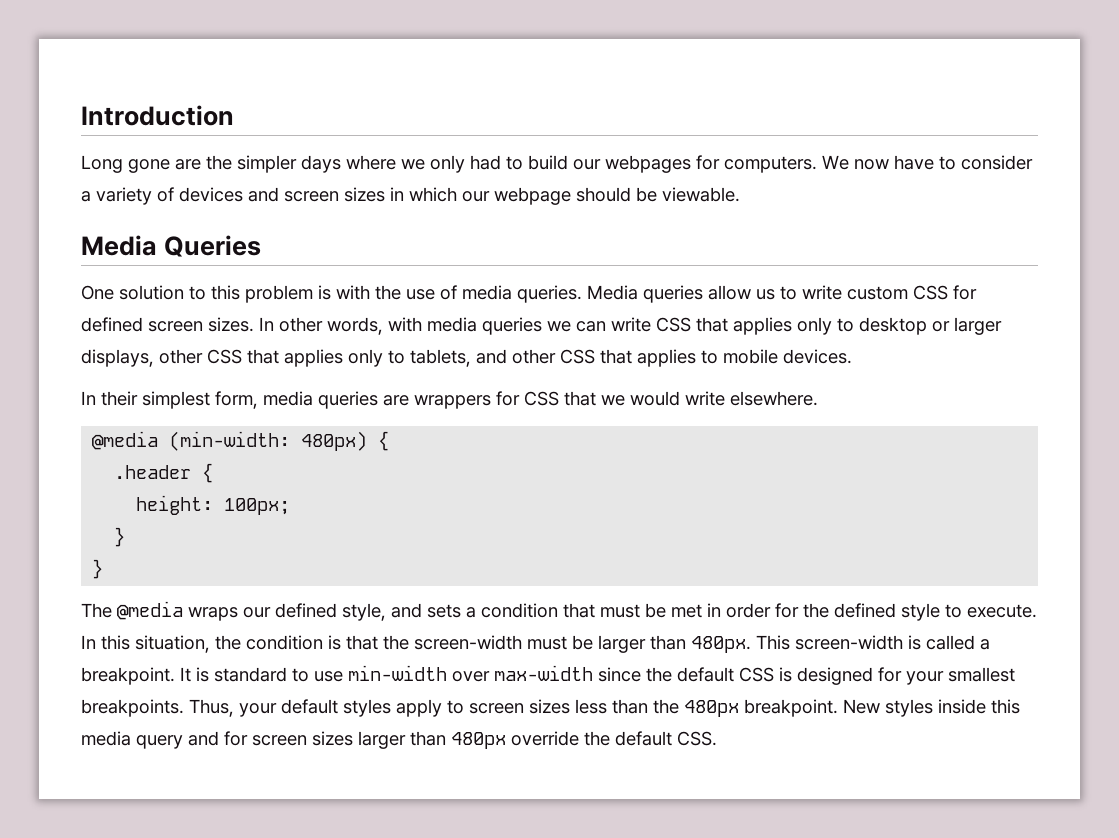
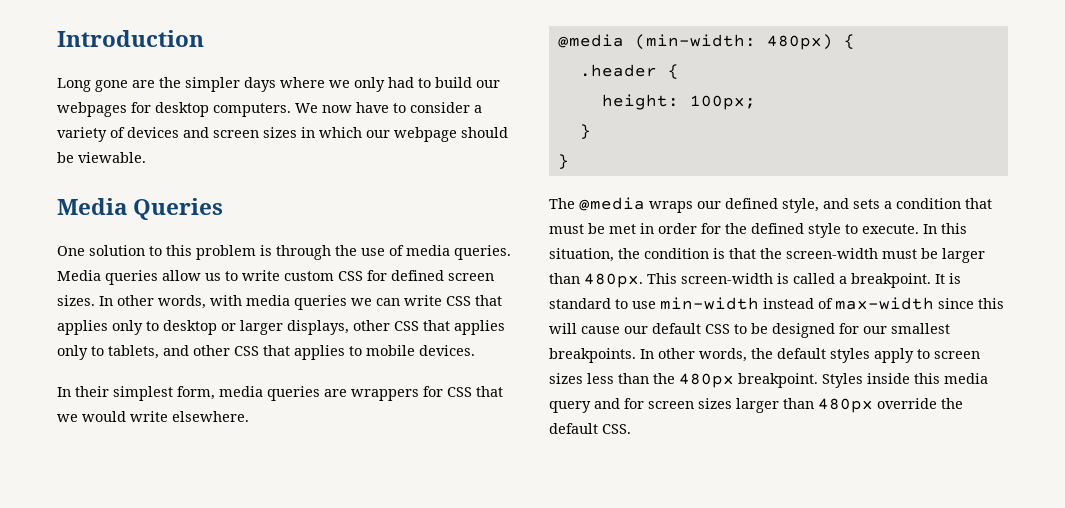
- Long gone are the simpler days where we only had to build our webpages for computers.
+ Long gone are the simpler days where we only had to build our webpages for desktop computers.
- One solution to this problem is with the use of media queries.
+ One solution to this problem is through the use of media queries.
- It is standard to use min-width over max-width since the default CSS is designed for your smallest breakpoints.
+ It is standard to use min-width instead of max-width since this will cause our default CSS to be designed for our smallest breakpoints.
- Thus, your default styles apply to screen sizes less than the 480px breakpoint.
+ In other words, the default styles apply to screen sizes less than the 480px breakpoint.
- New styles inside this media query and for screen sizes larger than 480px override the default CSS.
+ Styles inside this media query and for screen sizes larger than 480px override the default CSS.

